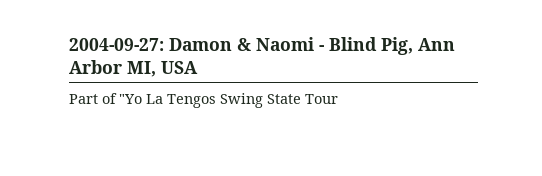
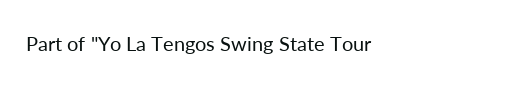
- 2004-09-27: Damon & Naomi - Blind Pig, Ann Arbor MI, USA

